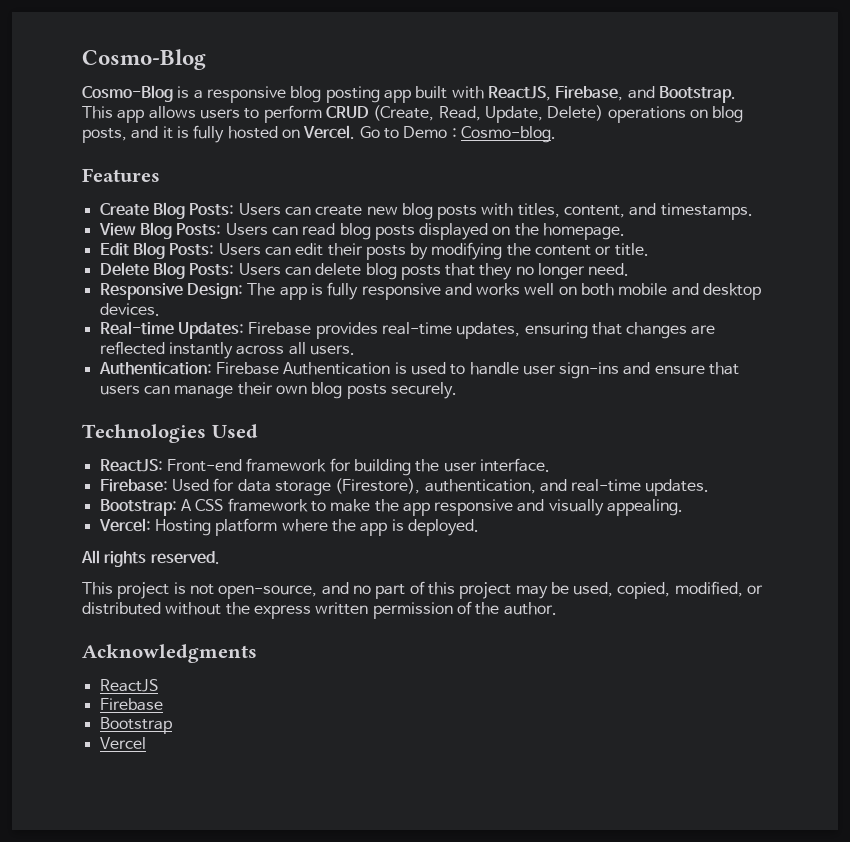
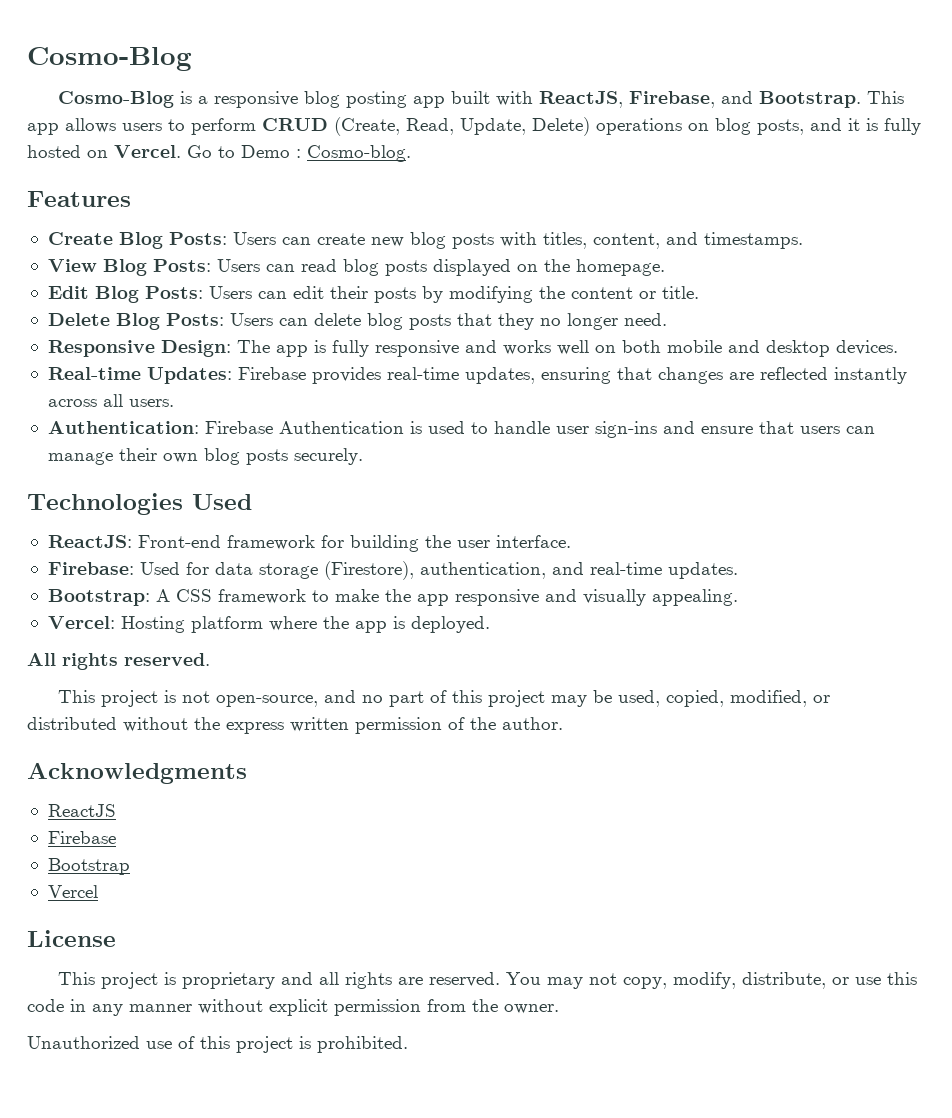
+ License
+ This project is proprietary and all rights are reserved. You may not copy, modify, distribute, or use this code in any manner without explicit permission from the owner.
+ Unauthorized use of this project is prohibited.

